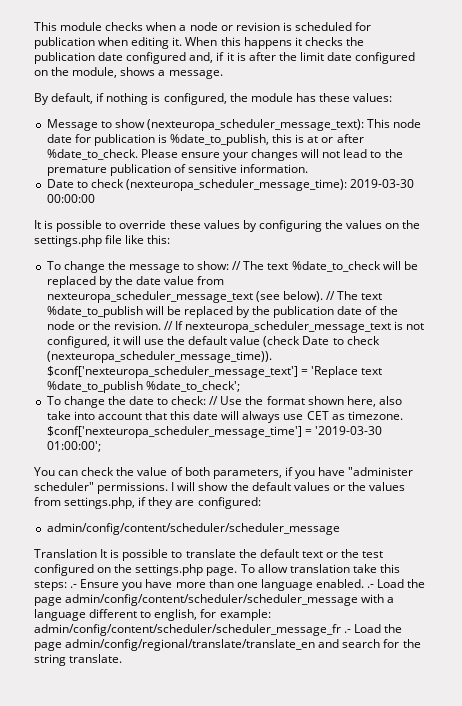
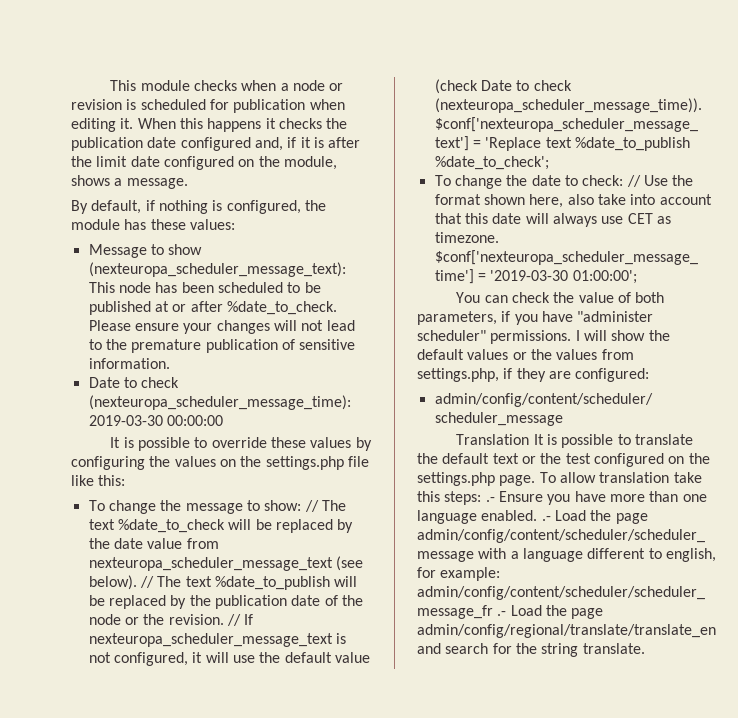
- Message to show (nexteuropa_scheduler_message_text): This node date for publication is %date_to_publish, this is at or after %date_to_check.
+ Message to show (nexteuropa_scheduler_message_text): This node has been scheduled to be published at or after %date_to_check.

